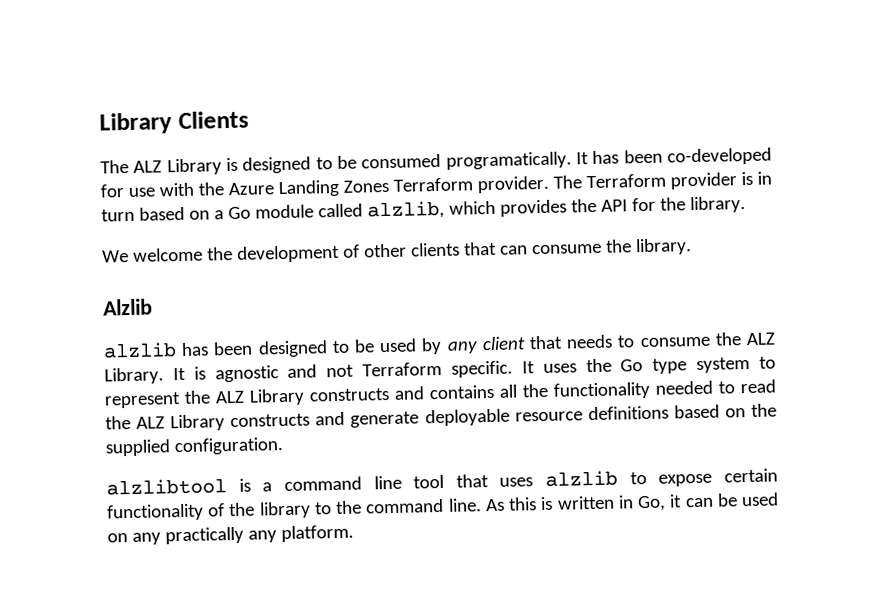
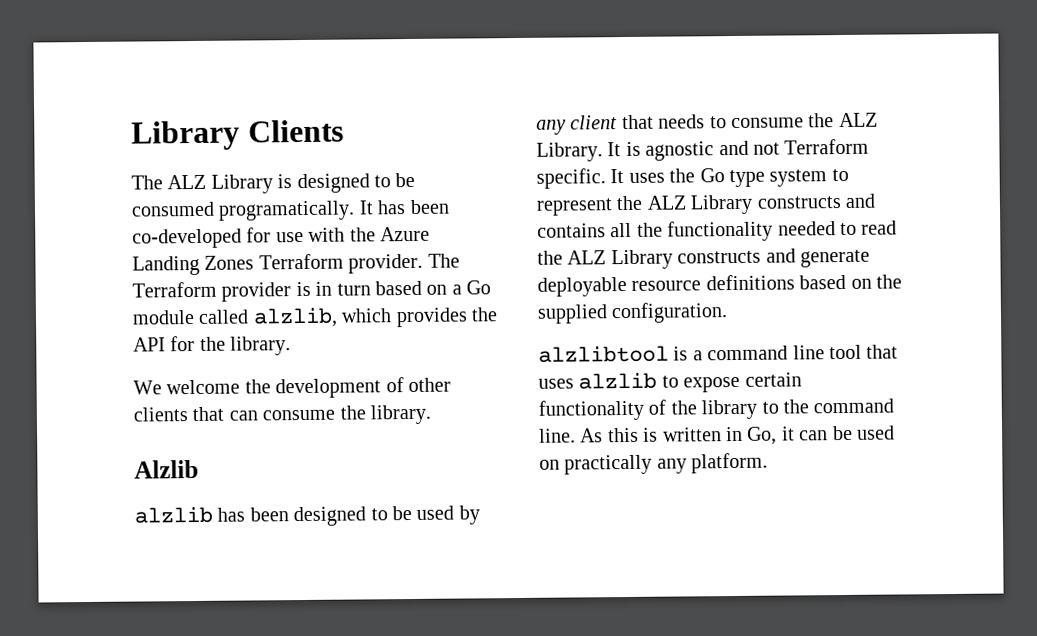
- As this is written in Go, it can be used on any practically any platform.
+ As this is written in Go, it can be used on practically any platform.

